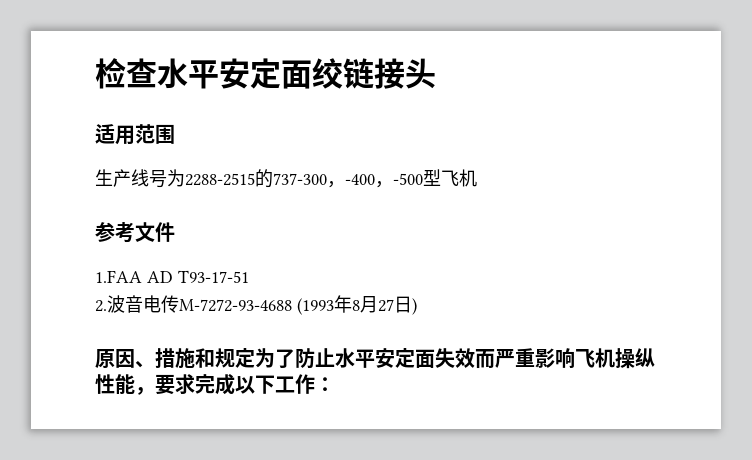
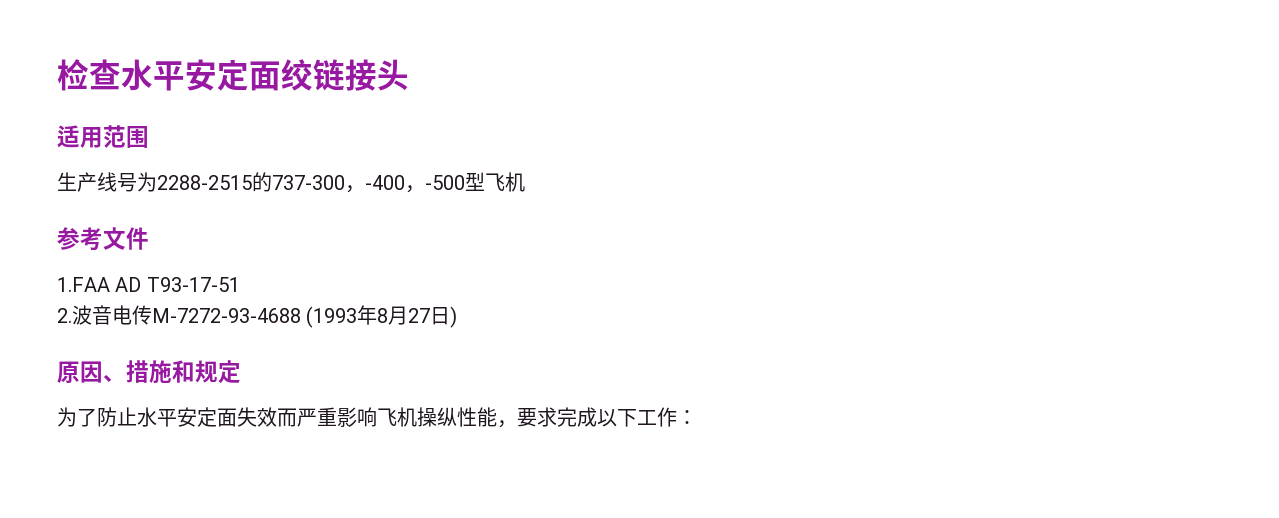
- 原因、措施和规定为了防止水平安定面失效而严重影响飞机操纵性能，要求完成以下工作：
+ 原因、措施和规定
+ 为了防止水平安定面失效而严重影响飞机操纵性能，要求完成以下工作：

